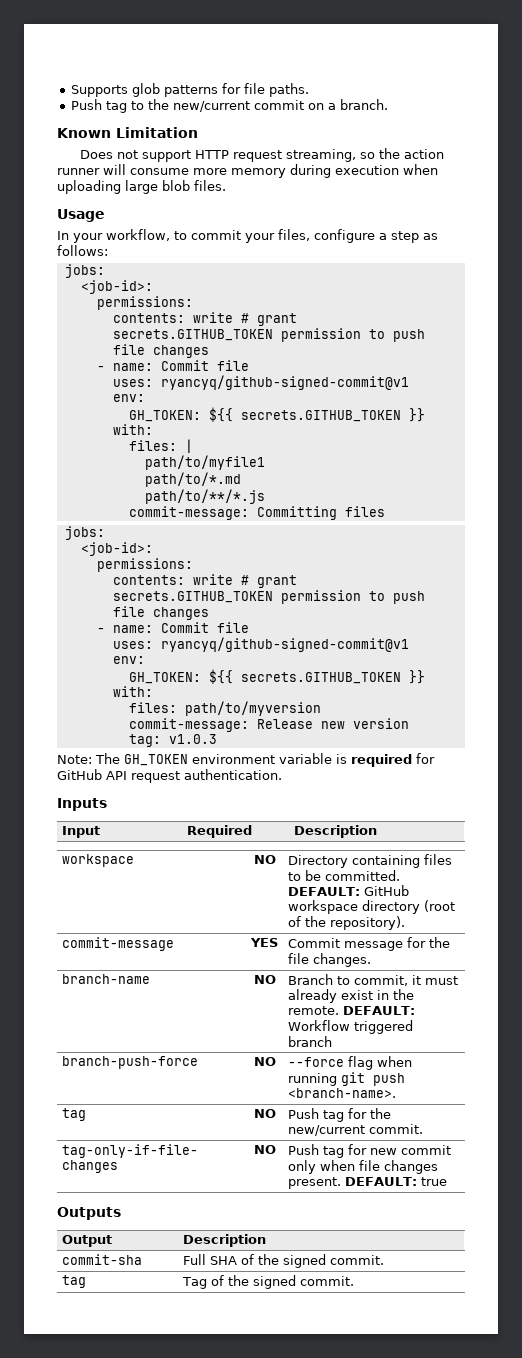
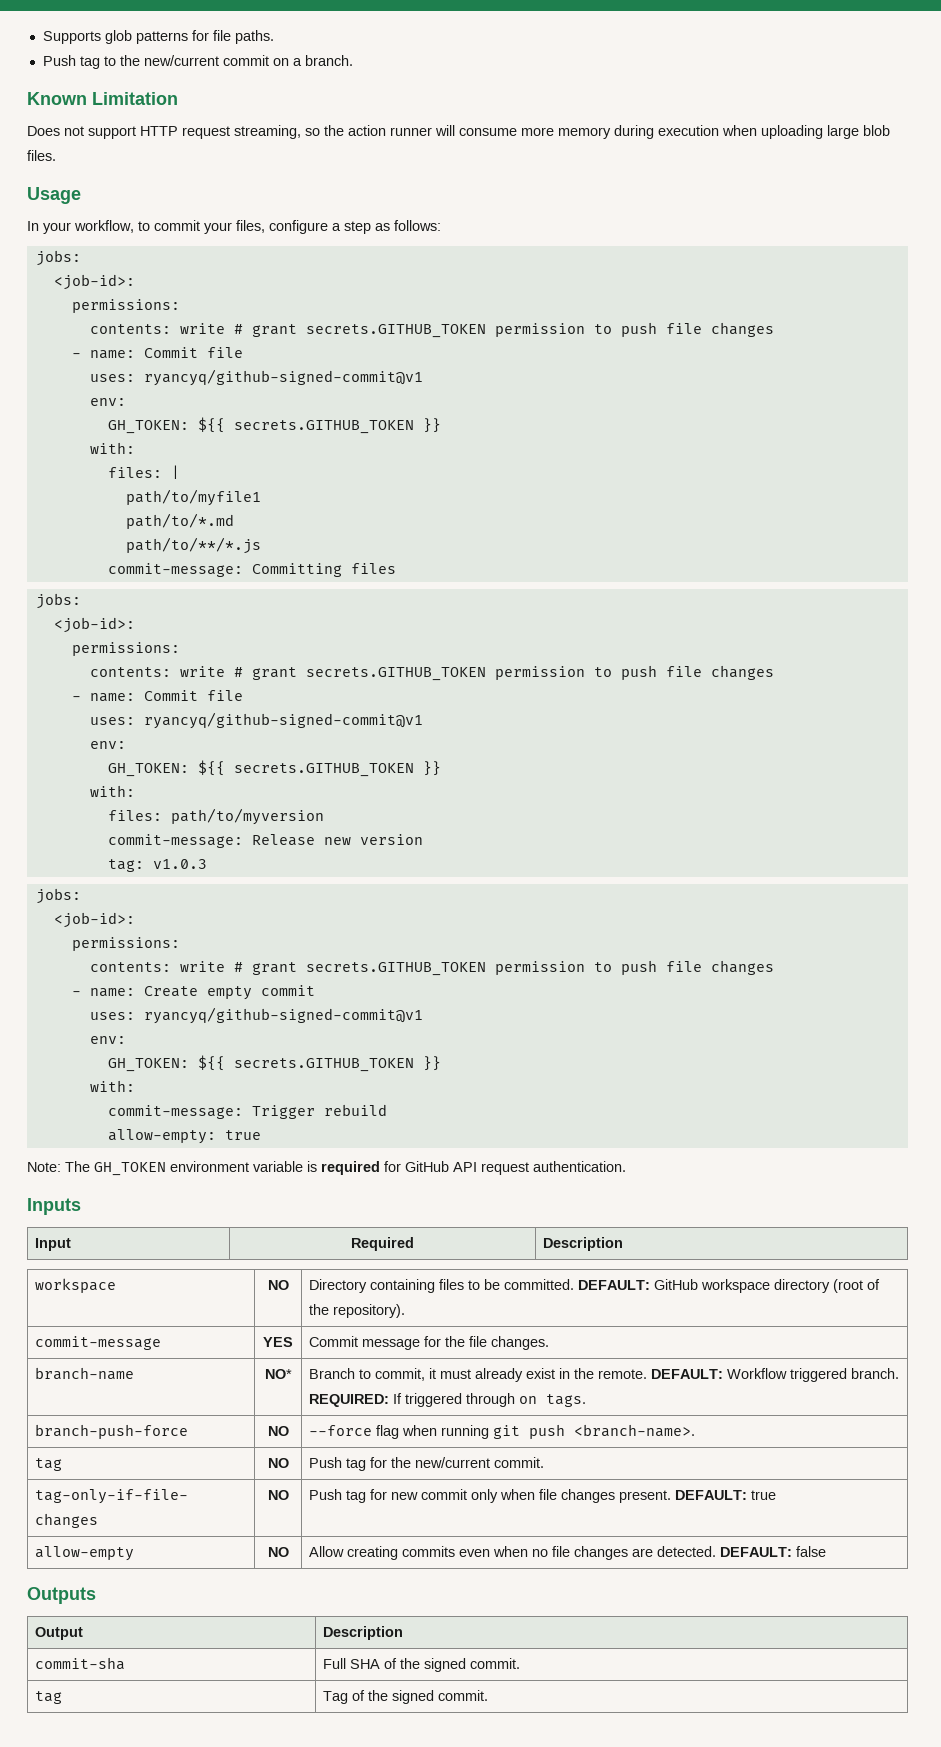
  tag: v1.0.3
+ jobs:
+ <job-id>:
+ permissions:
+ contents: write # grant secrets.GITHUB_TOKEN permission to push file changes
+ - name: Create empty commit
+ uses: ryancyq/github-signed-commit@v1
+ env:
+ GH_TOKEN: ${{ secrets.GITHUB_TOKEN }}
+ with:
+ commit-message: Trigger rebuild
+ allow-empty: true
- branch-name | NO | Branch to commit, it must already exist in the remote. DEFAULT: Workflow triggered branch
+ branch-name | NO* | Branch to commit, it must already exist in the remote. DEFAULT: Workflow triggered branch. REQUIRED: If triggered through on tags.
+ allow-empty | NO | Allow creating commits even when no file changes are detected. DEFAULT: false

